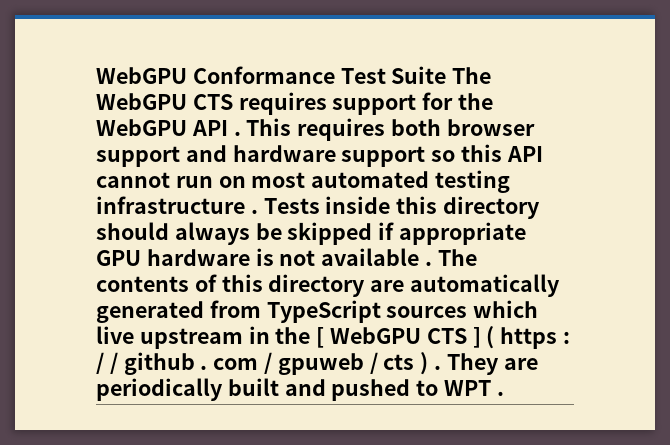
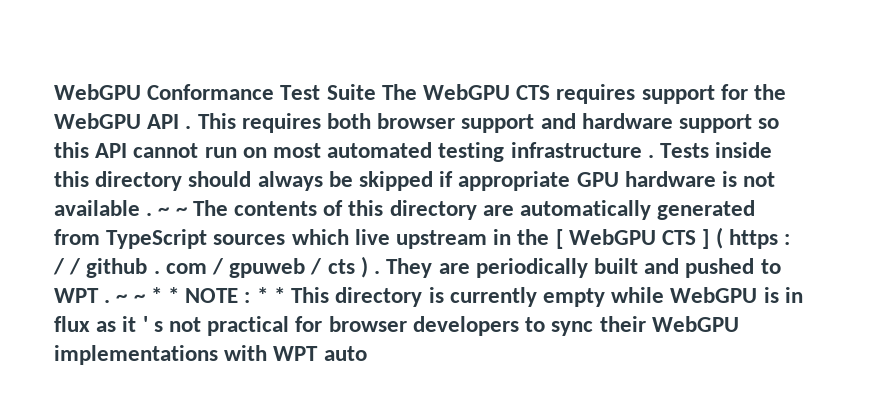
- The contents of this directory are automatically generated from TypeScript sources which live upstream in the [ WebGPU CTS ] ( https : / / github . com / gpuweb / cts ) .
+ ~ ~ The contents of this directory are automatically generated from TypeScript sources which live upstream in the [ WebGPU CTS ] ( https : / / github . com / gpuweb / cts ) .
+ ~ ~ * * NOTE : * * This directory is currently empty while WebGPU is in flux as it ' s not practical for browser developers to sync their WebGPU implementations with WPT auto

